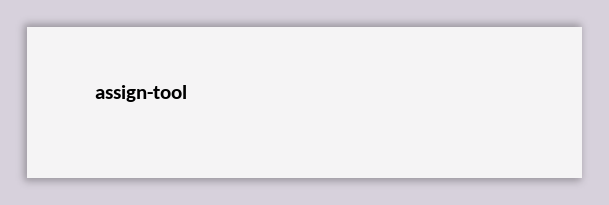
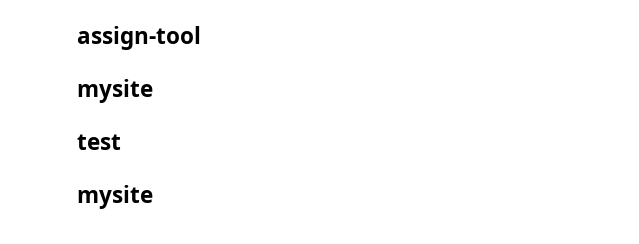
  assign-tool
+ mysite
+ test
+ mysite

